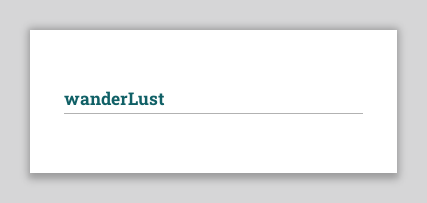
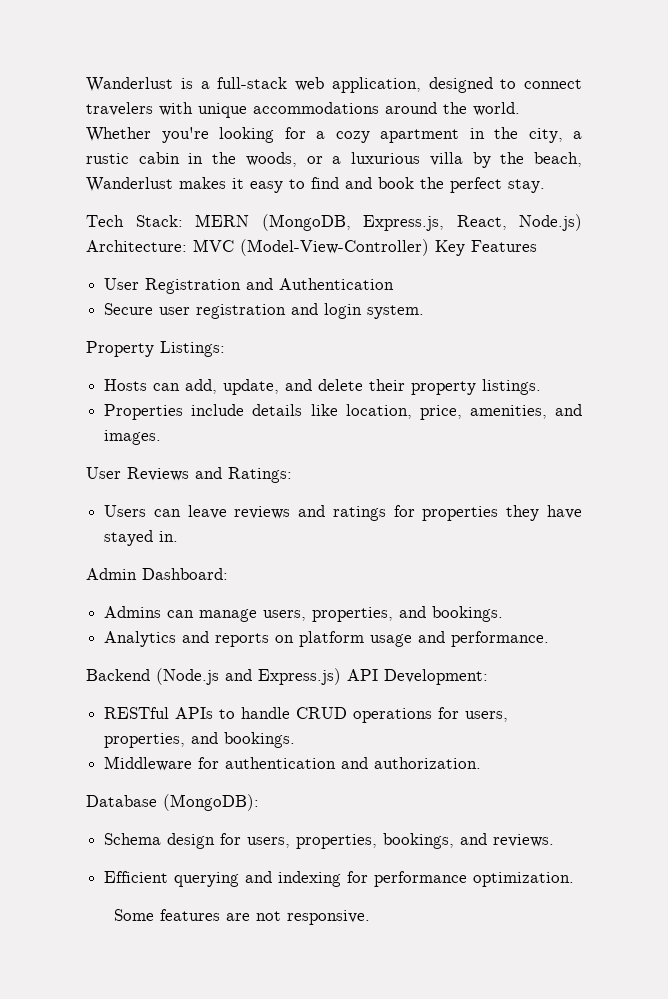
- wanderLust
+ Wanderlust is a full-stack web application, designed to connect travelers with unique accommodations around the world. Whether you're looking for a cozy apartment in the city, a rustic cabin in the woods, or a luxurious villa by the beach, Wanderlust makes it easy to find and book the perfect stay.
+ Tech Stack: MERN (MongoDB, Express.js, React, Node.js) Architecture: MVC (Model-View-Controller) Key Features
+ User Registration and Authentication
+ Secure user registration and login system.
+ Property Listings:
+ Hosts can add, update, and delete their property listings.
+ Properties include details like location, price, amenities, and images.
+ User Reviews and Ratings:
+ Users can leave reviews and ratings for properties they have stayed in.
+ Admin Dashboard:
+ Admins can manage users, properties, and bookings.
+ Analytics and reports on platform usage and performance.
+ Backend (Node.js and Express.js) API Development:
+ RESTful APIs to handle CRUD operations for users, properties, and bookings.
+ Middleware for authentication and authorization.
+ Database (MongoDB):
+ Schema design for users, properties, bookings, and reviews.
+ Efficient querying and indexing for performance optimization.
+ Some features are not responsive.

